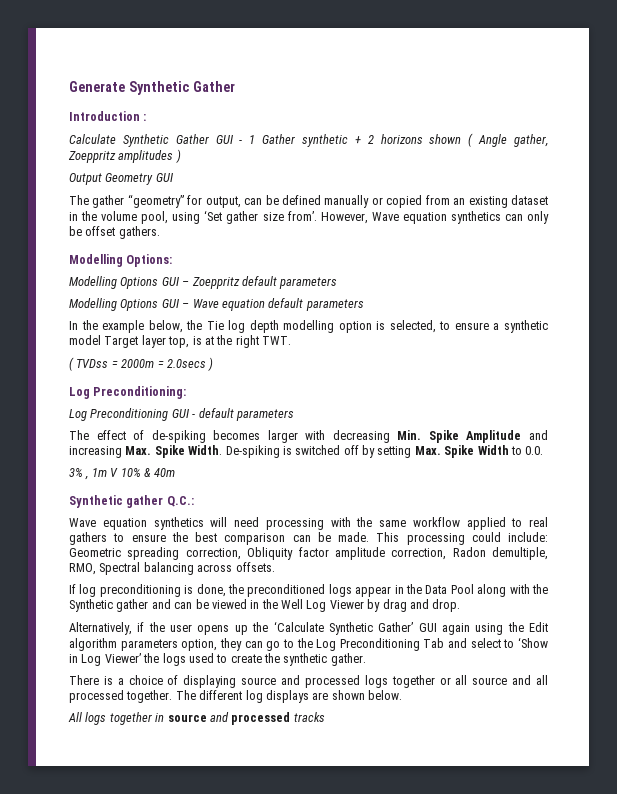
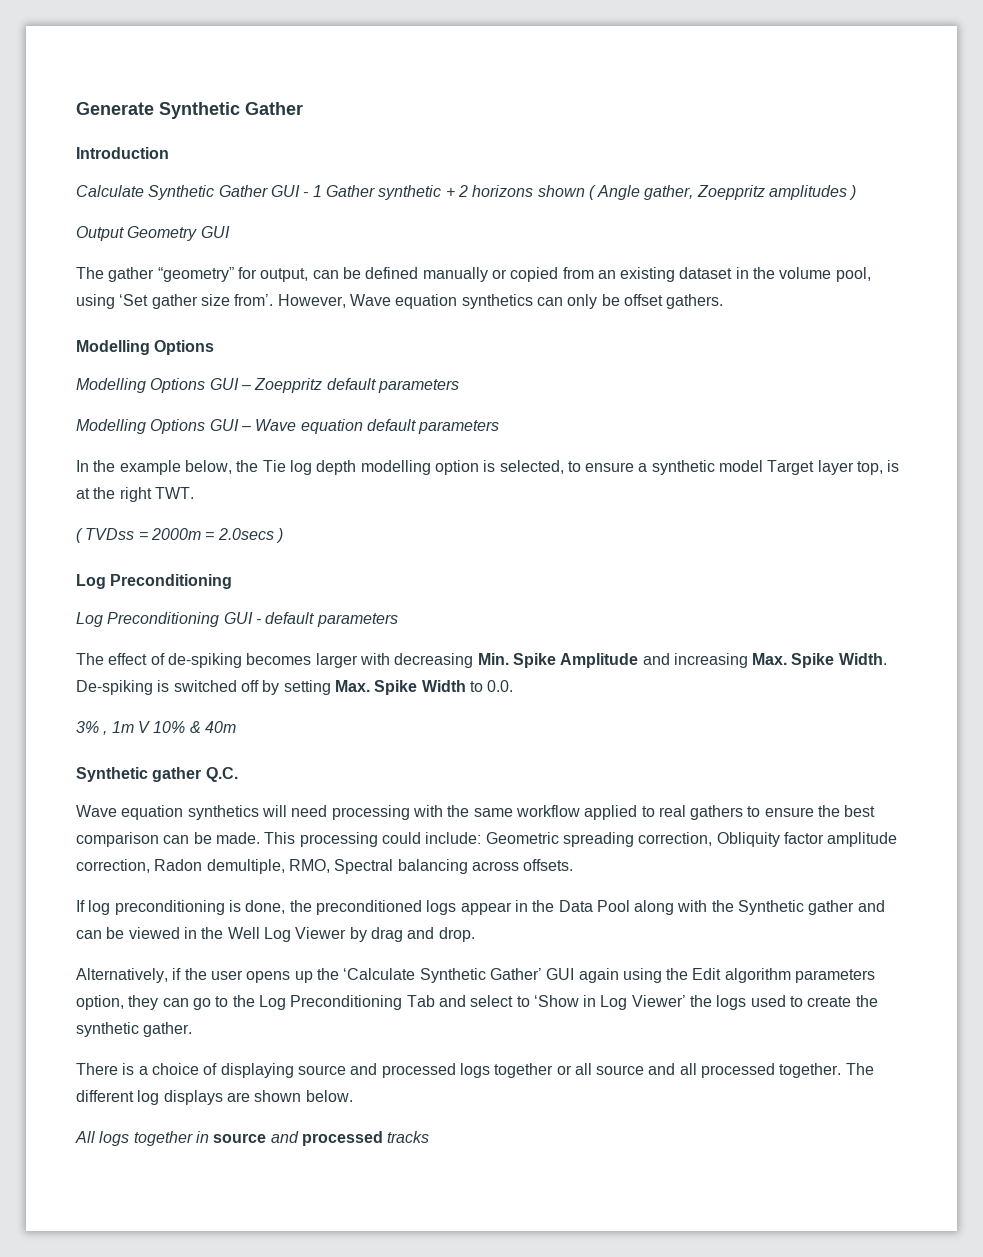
- Introduction :
+ Introduction
  However, Wave equation synthetics can only be offset gathers.
- Modelling Options:
+ Modelling Options
  ( TVDss = 2000m = 2.0secs )
- Log Preconditioning:
+ Log Preconditioning
- Synthetic gather Q.C.:
+ Synthetic gather Q.C.

